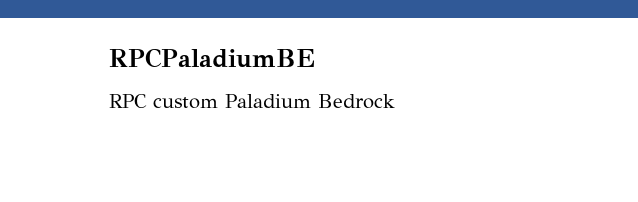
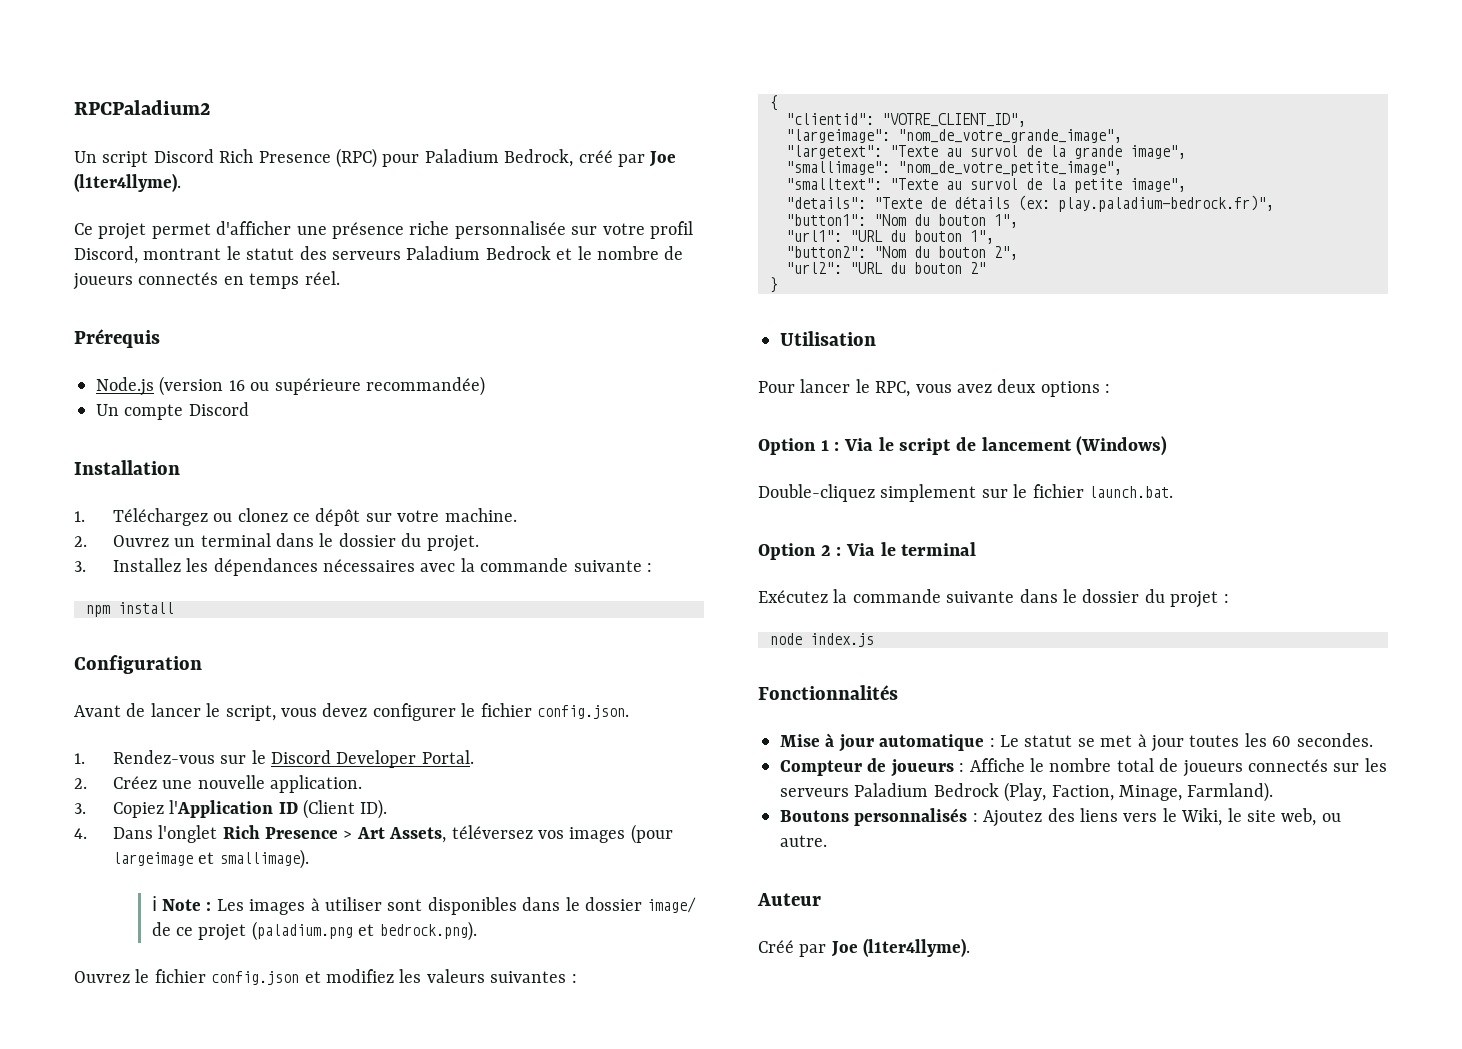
- RPCPaladiumBE
- RPC custom Paladium Bedrock
+ RPCPaladium2
+ Un script Discord Rich Presence (RPC) pour Paladium Bedrock, créé par Joe (l1ter4llyme).
+ Ce projet permet d'afficher une présence riche personnalisée sur votre profil Discord, montrant le statut des serveurs Paladium Bedrock et le nombre de joueurs connectés en temps réel.
+ Prérequis
+ Node.js (version 16 ou supérieure recommandée)
+ Un compte Discord
+ Installation
+ 1. Téléchargez ou clonez ce dépôt sur votre machine.
+ 2. Ouvrez un terminal dans le dossier du projet.
+ 3. Installez les dépendances nécessaires avec la commande suivante :
+ npm install
+ Configuration
+ Avant de lancer le script, vous devez configurer le fichier config.json.
+ 1. Rendez-vous sur le Discord Developer Portal.
+ 2. Créez une nouvelle application.
+ 3. Copiez l'Application ID (Client ID).
+ 4. Dans l'onglet Rich Presence > Art Assets, téléversez vos images (pour largeimage et smallimage).
+ ℹ Note : Les images à utiliser sont disponibles dans le dossier image/ de ce projet (paladium.png et bedrock.png).
+ Ouvrez le fichier config.json et modifiez les valeurs suivantes :
+ {
+ "clientid": "VOTRE_CLIENT_ID",
+ "largeimage": "nom_de_votre_grande_image",
+ "largetext": "Texte au survol de la grande image",
+ "smallimage": "nom_de_votre_petite_image",
+ "smalltext": "Texte au survol de la petite image",
+ "details": "Texte de détails (ex: play.paladium-bedrock.fr)",
+ "button1": "Nom du bouton 1",
+ "url1": "URL du bouton 1",
+ "button2": "Nom du bouton 2",
+ "url2": "URL du bouton 2"
+ }
+ Utilisation
+ Pour lancer le RPC, vous avez deux options :
+ Option 1 : Via le script de lancement (Windows)
+ Double-cliquez simplement sur le fichier launch.bat.
+ Option 2 : Via le terminal
+ Exécutez la commande suivante dans le dossier du projet :
+ node index.js
+ Fonctionnalités
+ Mise à jour automatique : Le statut se met à jour toutes les 60 secondes.
+ Compteur de joueurs : Affiche le nombre total de joueurs connectés sur les serveurs Paladium Bedrock (Play, Faction, Minage, Farmland).
+ Boutons personnalisés : Ajoutez des liens vers le Wiki, le site web, ou autre.
+ Auteur
+ Créé par Joe (l1ter4llyme).

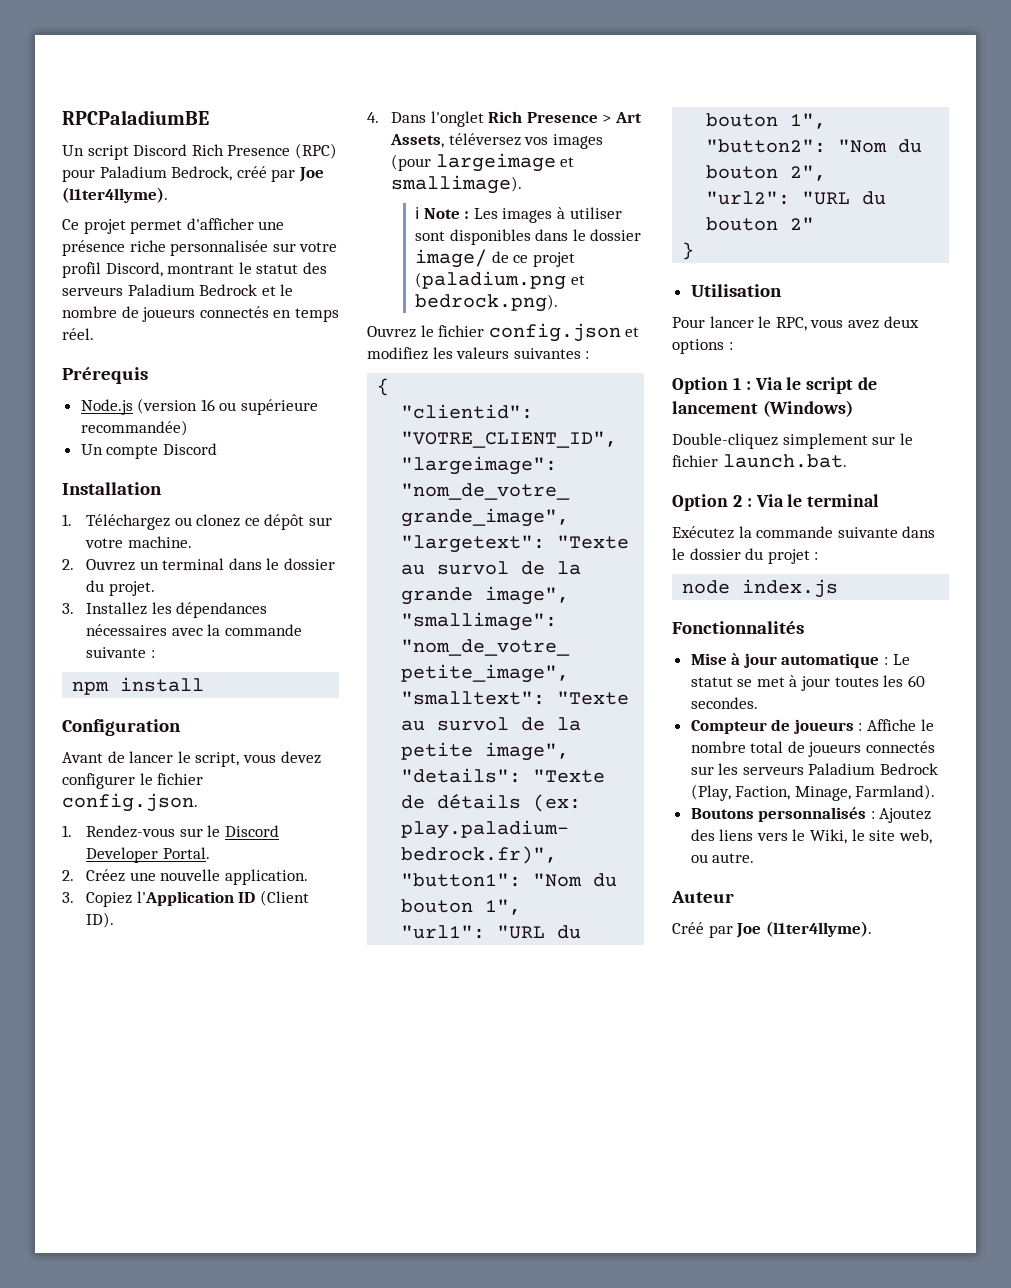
- RPCPaladium2
+ RPCPaladiumBE

